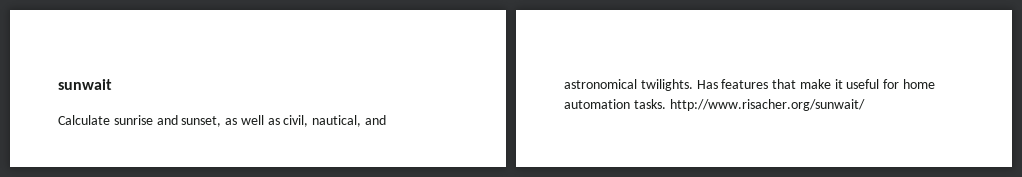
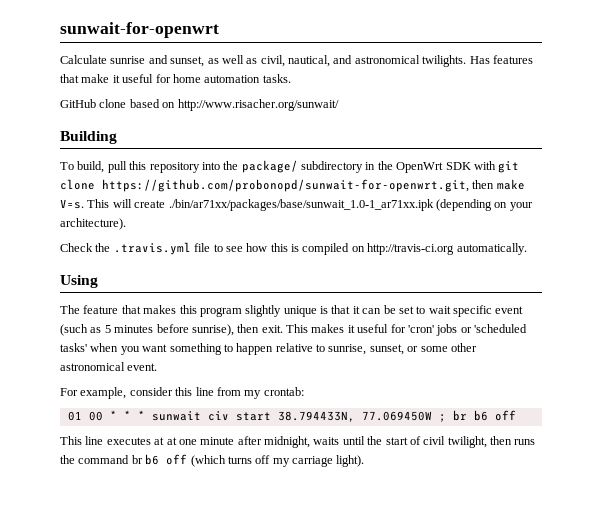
- sunwait
+ sunwait-for-openwrt
- Has features that make it useful for home automation tasks. http://www.risacher.org/sunwait/
+ Has features that make it useful for home automation tasks.
+ GitHub clone based on http://www.risacher.org/sunwait/
+ Building
+ To build, pull this repository into the package/ subdirectory in the OpenWrt SDK with git clone https://github.com/probonopd/sunwait-for-openwrt.git, then make V=s. This will create ./bin/ar71xx/packages/base/sunwait_1.0-1_ar71xx.ipk (depending on your architecture).
+ Check the .travis.yml file to see how this is compiled on http://travis-ci.org automatically.
+ Using
+ The feature that makes this program slightly unique is that it can be set to wait specific event (such as 5 minutes before sunrise), then exit. This makes it useful for 'cron' jobs or 'scheduled tasks' when you want something to happen relative to sunrise, sunset, or some other astronomical event.
+ For example, consider this line from my crontab:
+ 01 00 * * * sunwait civ start 38.794433N, 77.069450W ; br b6 off
+ This line executes at at one minute after midnight, waits until the start of civil twilight, then runs the command br b6 off (which turns off my carriage light).

